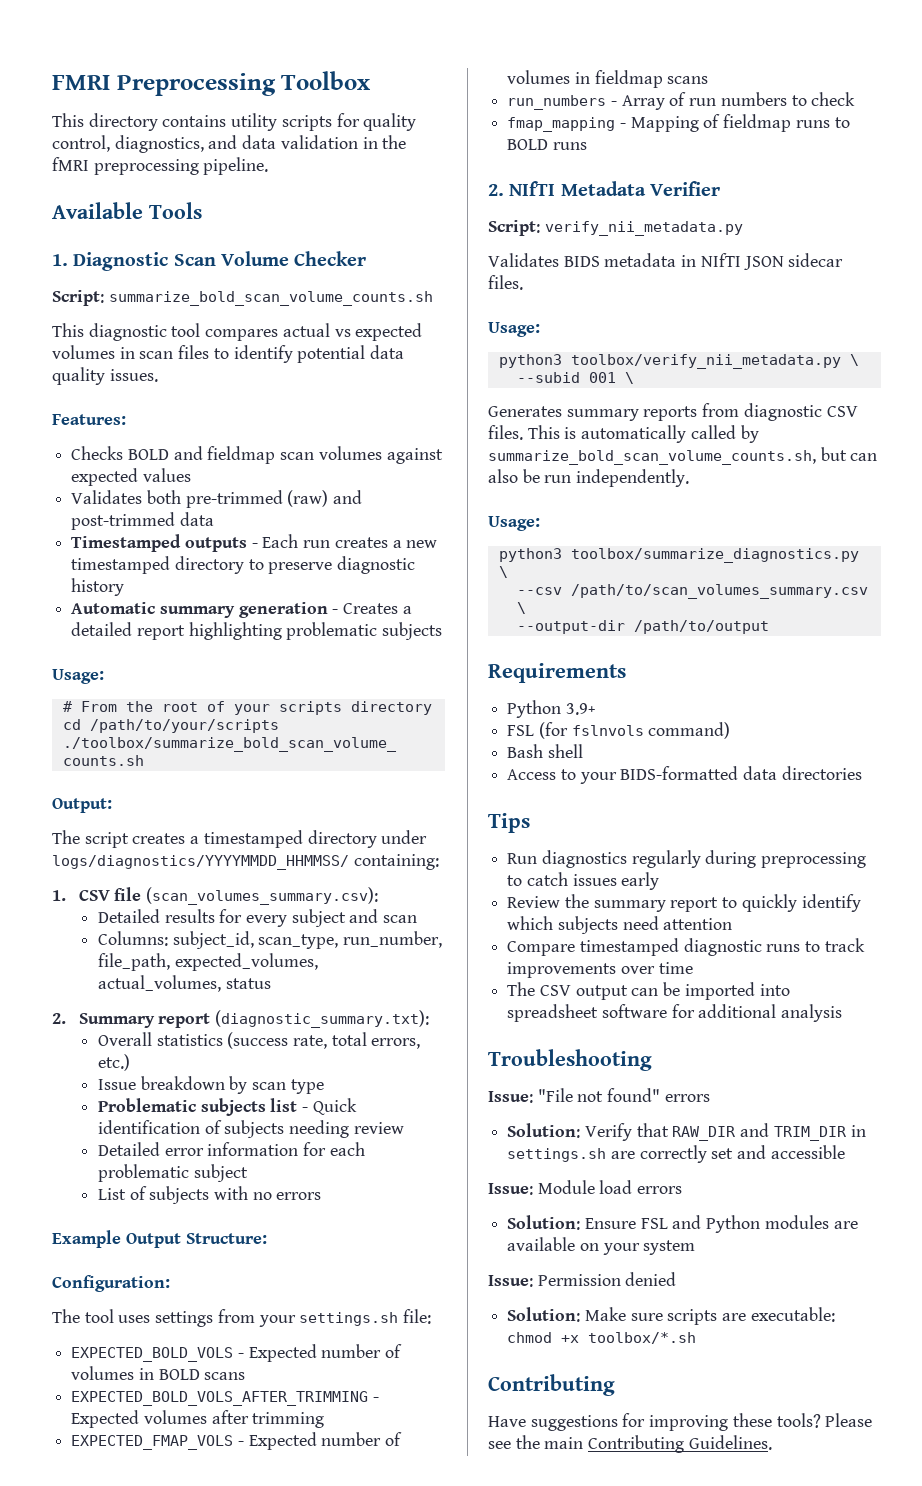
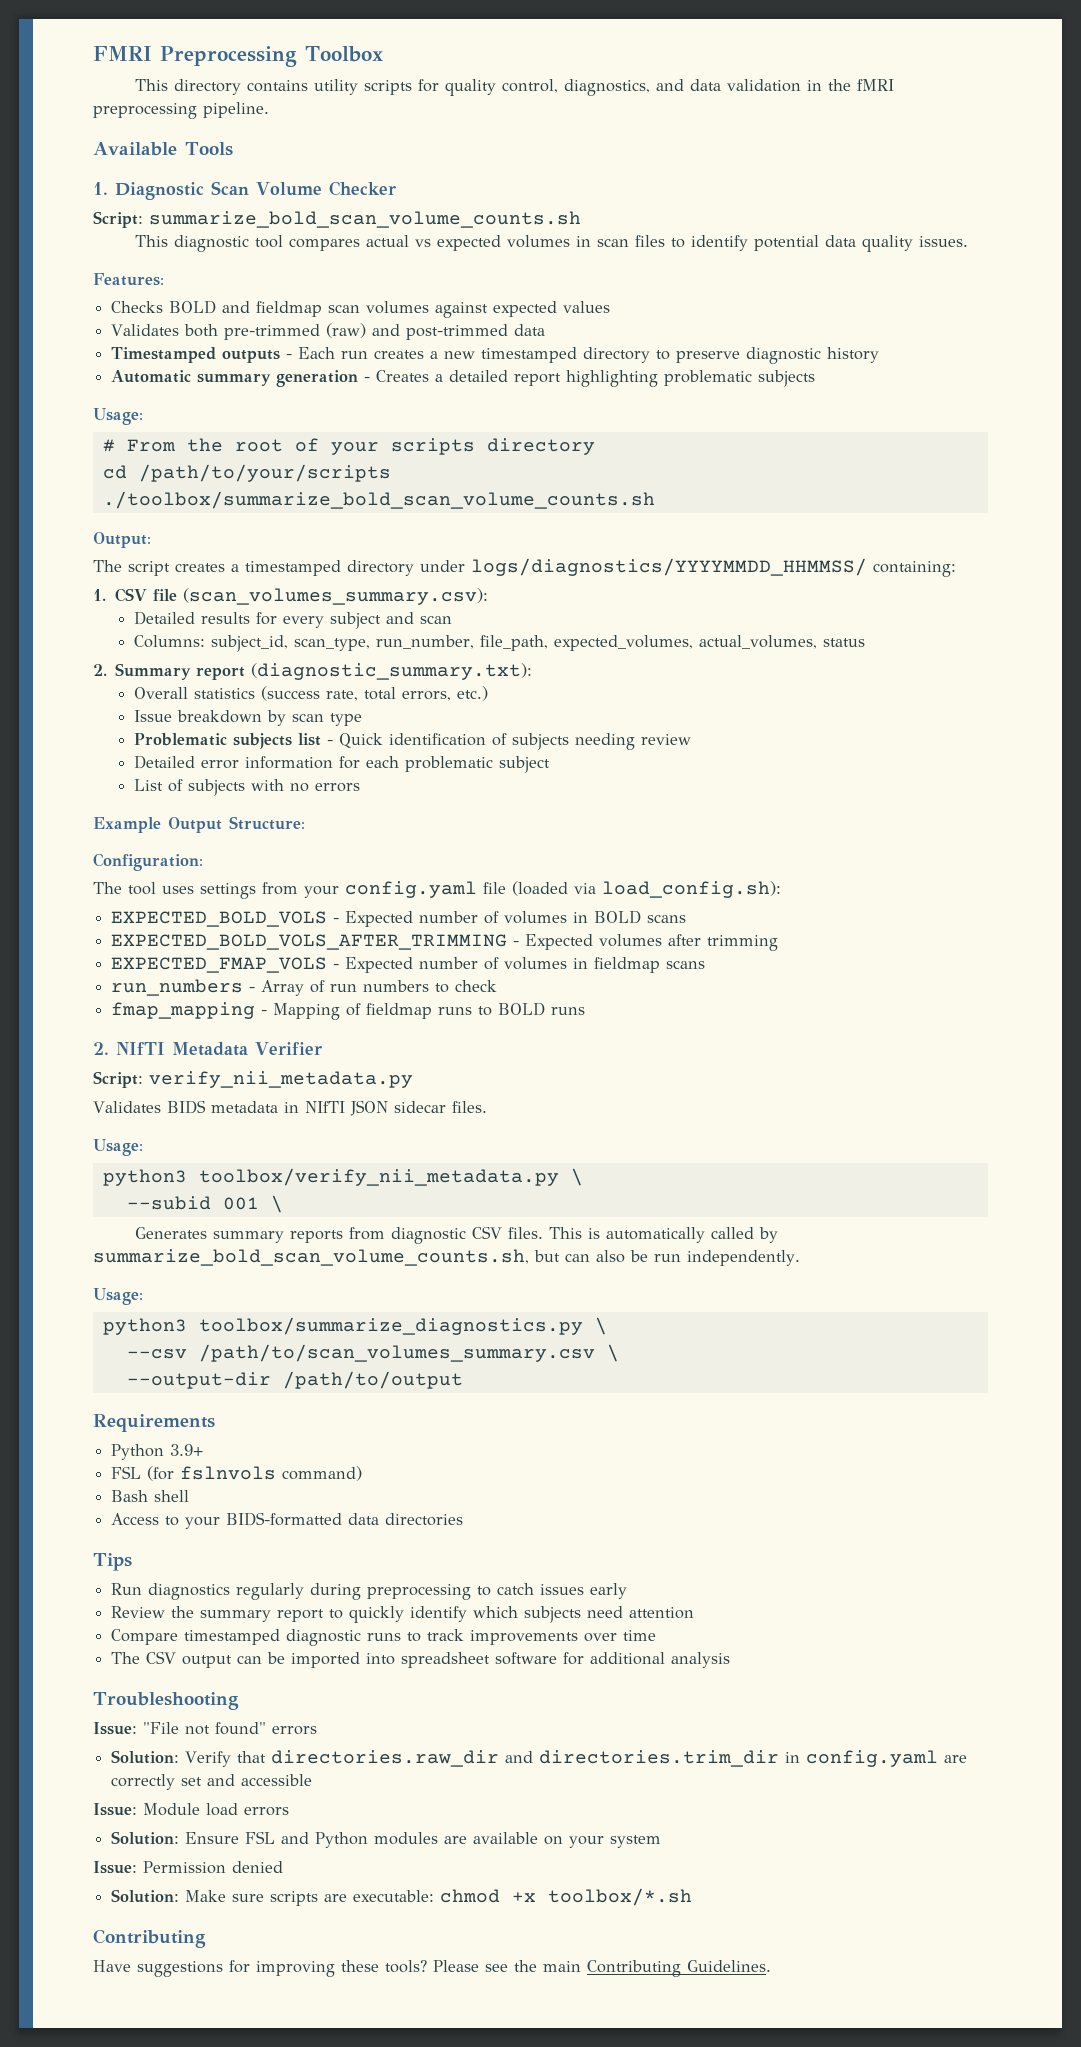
- The tool uses settings from your settings.sh file:
+ The tool uses settings from your config.yaml file (loaded via load_config.sh):
- Solution: Verify that RAW_DIR and TRIM_DIR in settings.sh are correctly set and accessible
+ Solution: Verify that directories.raw_dir and directories.trim_dir in config.yaml are correctly set and accessible

